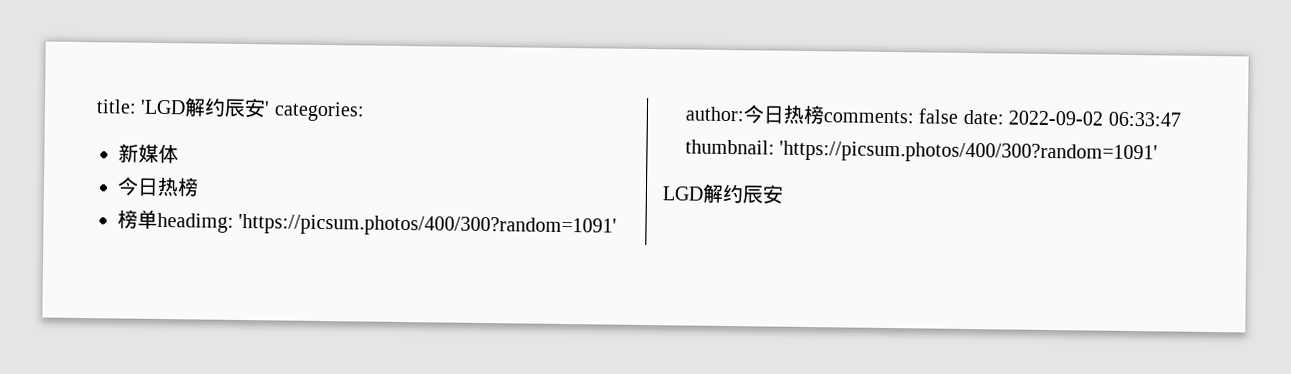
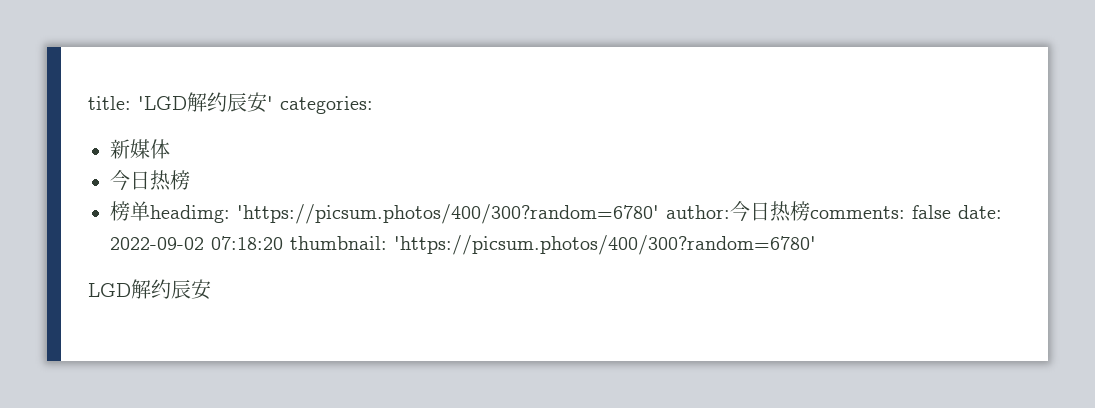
- 榜单headimg: 'https://picsum.photos/400/300?random=1091' author:今日热榜comments: false date: 2022-09-02 06:33:47 thumbnail: 'https://picsum.photos/400/300?random=1091'
+ 榜单headimg: 'https://picsum.photos/400/300?random=6780' author:今日热榜comments: false date: 2022-09-02 07:18:20 thumbnail: 'https://picsum.photos/400/300?random=6780'

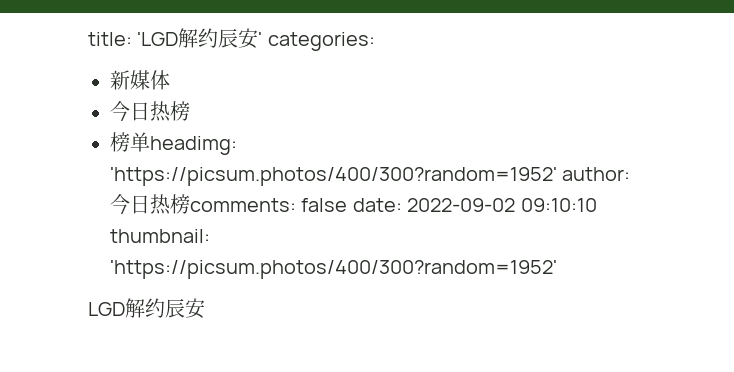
- 榜单headimg: 'https://picsum.photos/400/300?random=6780' author:今日热榜comments: false date: 2022-09-02 07:18:20 thumbnail: 'https://picsum.photos/400/300?random=6780'
+ 榜单headimg: 'https://picsum.photos/400/300?random=1952' author:今日热榜comments: false date: 2022-09-02 09:10:10 thumbnail: 'https://picsum.photos/400/300?random=1952'

